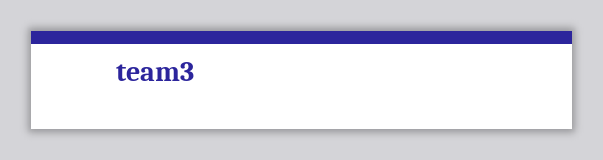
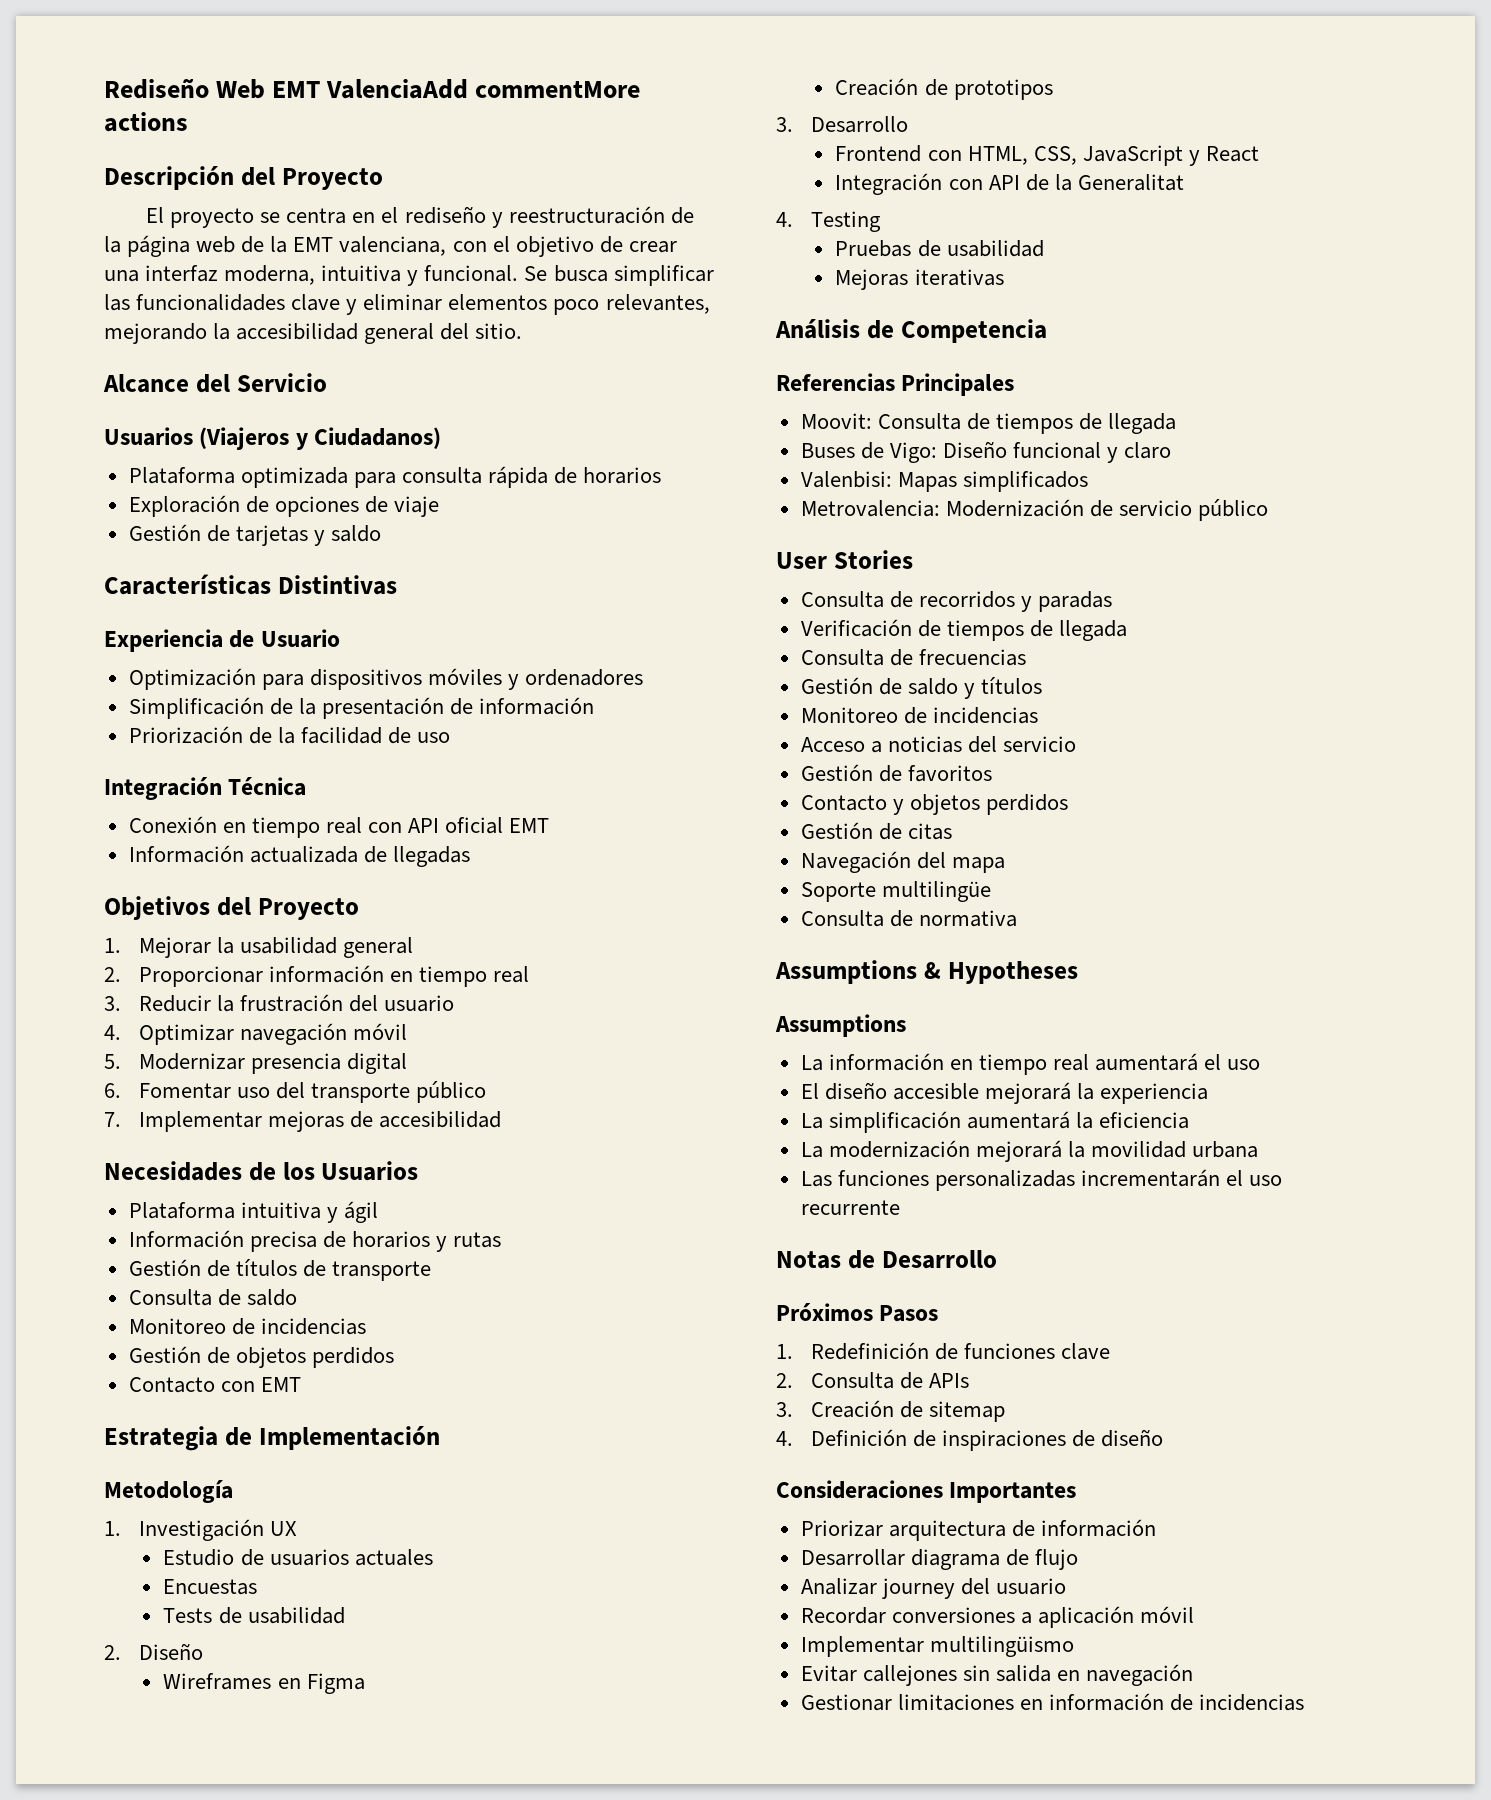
- team3
+ Rediseño Web EMT ValenciaAdd commentMore actions
+ Descripción del Proyecto
+ El proyecto se centra en el rediseño y reestructuración de la página web de la EMT valenciana, con el objetivo de crear una interfaz moderna, intuitiva y funcional. Se busca simplificar las funcionalidades clave y eliminar elementos poco relevantes, mejorando la accesibilidad general del sitio.
+ Alcance del Servicio
+ Usuarios (Viajeros y Ciudadanos)
+ Plataforma optimizada para consulta rápida de horarios
+ Exploración de opciones de viaje
+ Gestión de tarjetas y saldo
+ Características Distintivas
+ Experiencia de Usuario
+ Optimización para dispositivos móviles y ordenadores
+ Simplificación de la presentación de información
+ Priorización de la facilidad de uso
+ Integración Técnica
+ Conexión en tiempo real con API oficial EMT
+ Información actualizada de llegadas
+ Objetivos del Proyecto
+ 1. Mejorar la usabilidad general
+ 2. Proporcionar información en tiempo real
+ 3. Reducir la frustración del usuario
+ 4. Optimizar navegación móvil
+ 5. Modernizar presencia digital
+ 6. Fomentar uso del transporte público
+ 7. Implementar mejoras de accesibilidad
+ Necesidades de los Usuarios
+ Plataforma intuitiva y ágil
+ Información precisa de horarios y rutas
+ Gestión de títulos de transporte
+ Consulta de saldo
+ Monitoreo de incidencias
+ Gestión de objetos perdidos
+ Contacto con EMT
+ Estrategia de Implementación
+ Metodología
+ 1. Investigación UX
+ Estudio de usuarios actuales
+ Encuestas
+ Tests de usabilidad
+ 2. Diseño
+ Wireframes en Figma
+ Creación de prototipos
+ 3. Desarrollo
+ Frontend con HTML, CSS, JavaScript y React
+ Integración con API de la Generalitat
+ 4. Testing
+ Pruebas de usabilidad
+ Mejoras iterativas
+ Análisis de Competencia
+ Referencias Principales
+ Moovit: Consulta de tiempos de llegada
+ Buses de Vigo: Diseño funcional y claro
+ Valenbisi: Mapas simplificados
+ Metrovalencia: Modernización de servicio público
+ User Stories
+ Consulta de recorridos y paradas
+ Verificación de tiempos de llegada
+ Consulta de frecuencias
+ Gestión de saldo y títulos
+ Monitoreo de incidencias
+ Acceso a noticias del servicio
+ Gestión de favoritos
+ Contacto y objetos perdidos
+ Gestión de citas
+ Navegación del mapa
+ Soporte multilingüe
+ Consulta de normativa
+ Assumptions & Hypotheses
+ Assumptions
+ La información en tiempo real aumentará el uso
+ El diseño accesible mejorará la experiencia
+ La simplificación aumentará la eficiencia
+ La modernización mejorará la movilidad urbana
+ Las funciones personalizadas incrementarán el uso recurrente
+ Notas de Desarrollo
+ Próximos Pasos
+ 1. Redefinición de funciones clave
+ 2. Consulta de APIs
+ 3. Creación de sitemap
+ 4. Definición de inspiraciones de diseño
+ Consideraciones Importantes
+ Priorizar arquitectura de información
+ Desarrollar diagrama de flujo
+ Analizar journey del usuario
+ Recordar conversiones a aplicación móvil
+ Implementar multilingüismo
+ Evitar callejones sin salida en navegación
+ Gestionar limitaciones en información de incidencias

